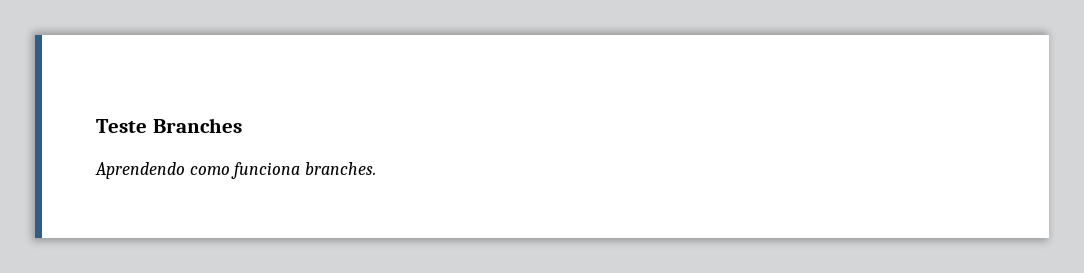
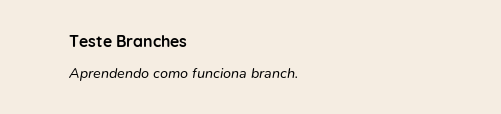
- Aprendendo como funciona branches.
+ Aprendendo como funciona branch.

